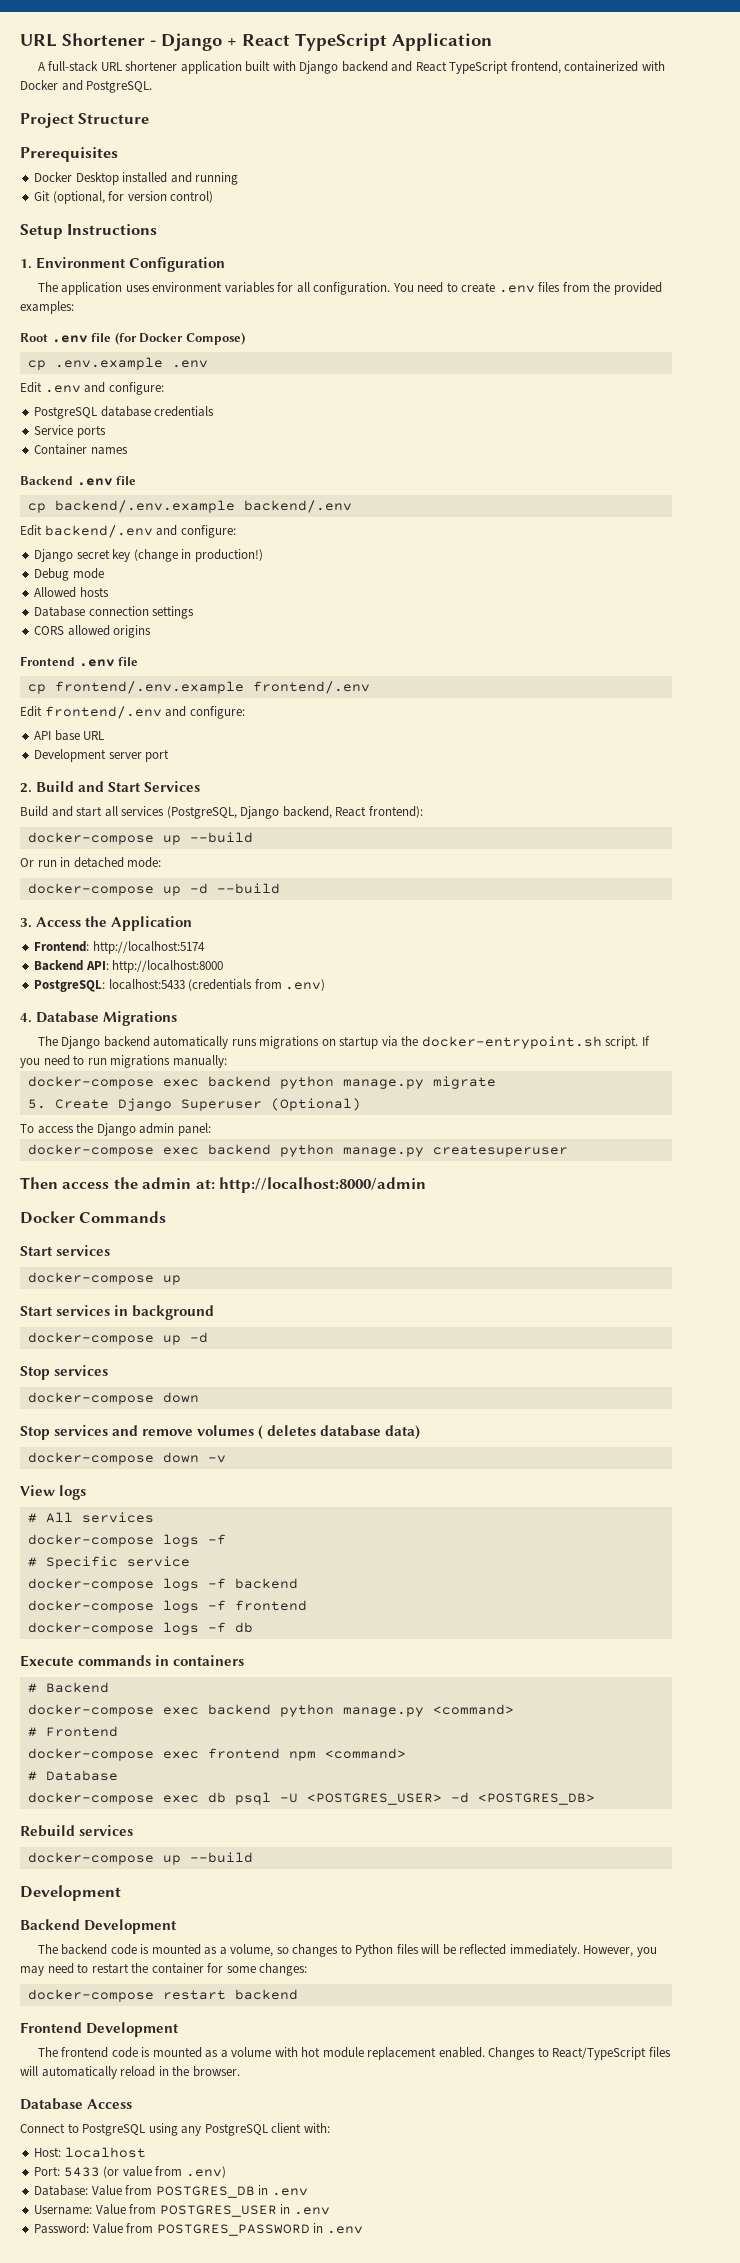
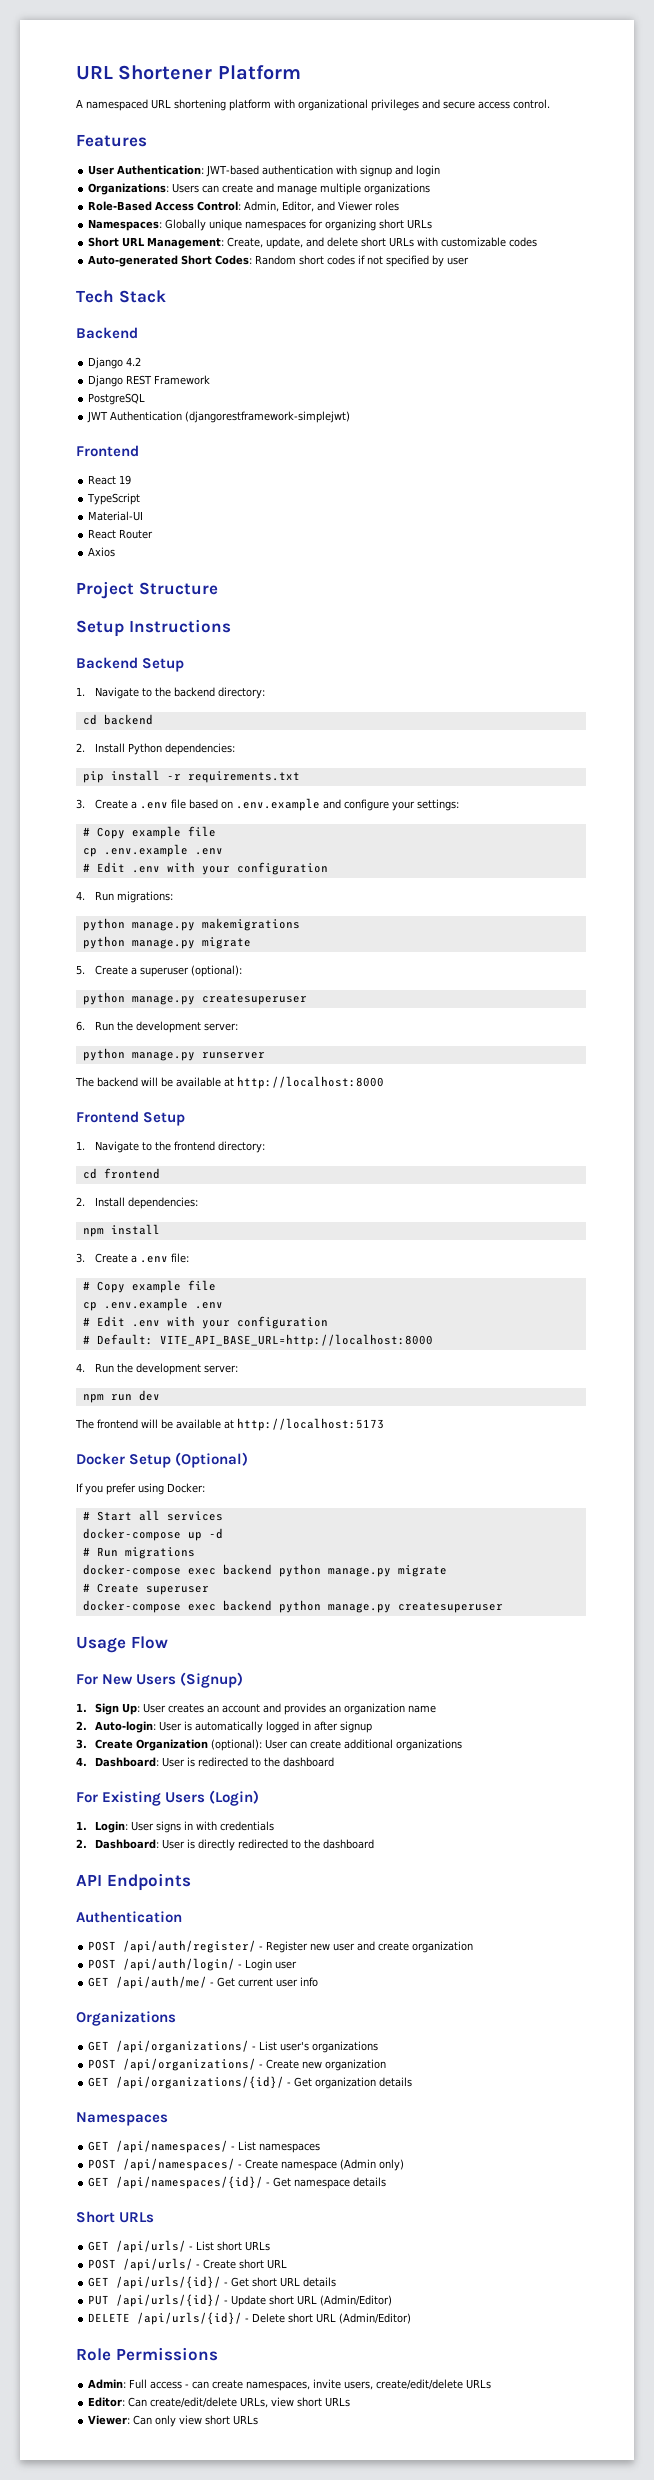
- URL Shortener - Django + React TypeScript Application
- A full-stack URL shortener application built with Django backend and React TypeScript frontend, containerized with Docker and PostgreSQL.
+ URL Shortener Platform
+ A namespaced URL shortening platform with organizational privileges and secure access control.
+ Features
+ User Authentication: JWT-based authentication with signup and login
+ Organizations: Users can create and manage multiple organizations
+ Role-Based Access Control: Admin, Editor, and Viewer roles
+ Namespaces: Globally unique namespaces for organizing short URLs
+ Short URL Management: Create, update, and delete short URLs with customizable codes
+ Auto-generated Short Codes: Random short codes if not specified by user
+ Tech Stack
+ Backend
+ Django 4.2
+ Django REST Framework
+ PostgreSQL
+ JWT Authentication (djangorestframework-simplejwt)
+ Frontend
+ React 19
+ TypeScript
+ Material-UI
+ React Router
+ Axios
  Project Structure
- Prerequisites
- Docker Desktop installed and running
- Git (optional, for version control)
  Setup Instructions
- 1. Environment Configuration
- The application uses environment variables for all configuration. You need to create .env files from the provided examples:
- Root .env file (for Docker Compose)
+ Backend Setup
+ 1. Navigate to the backend directory:
+ cd backend
+ 2. Install Python dependencies:
+ pip install -r requirements.txt
+ 3. Create a .env file based on .env.example and configure your settings:
+ # Copy example file
  cp .env.example .env
- Edit .env and configure:
- PostgreSQL database credentials
- Service ports
- Container names
- Backend .env file
- cp backend/.env.example backend/.env
- Edit backend/.env and configure:
- Django secret key (change in production!)
- Debug mode
- Allowed hosts
- Database connection settings
- CORS allowed origins
- Frontend .env file
- cp frontend/.env.example frontend/.env
- Edit frontend/.env and configure:
- API base URL
- Development server port
- 2. Build and Start Services
- Build and start all services (PostgreSQL, Django backend, React frontend):
- docker-compose up --build
- Or run in detached mode:
- docker-compose up -d --build
- 3. Access the Application
- Frontend: http://localhost:5174
- Backend API: http://localhost:8000
- PostgreSQL: localhost:5433 (credentials from .env)
- 4. Database Migrations
- The Django backend automatically runs migrations on startup via the docker-entrypoint.sh script. If you need to run migrations manually:
+ # Edit .env with your configuration
+ 4. Run migrations:
+ python manage.py makemigrations
+ python manage.py migrate
+ 5. Create a superuser (optional):
+ python manage.py createsuperuser
+ 6. Run the development server:
+ python manage.py runserver
+ The backend will be available at http://localhost:8000
+ Frontend Setup
+ 1. Navigate to the frontend directory:
+ cd frontend
+ 2. Install dependencies:
+ npm install
+ 3. Create a .env file:
+ # Copy example file
+ cp .env.example .env
+ # Edit .env with your configuration
+ # Default: VITE_API_BASE_URL=http://localhost:8000
+ 4. Run the development server:
+ npm run dev
+ The frontend will be available at http://localhost:5173
+ Docker Setup (Optional)
+ If you prefer using Docker:
+ # Start all services
+ docker-compose up -d
+ # Run migrations
- 5. Create Django Superuser (Optional)
- To access the Django admin panel:
+ # Create superuser
- Then access the admin at: http://localhost:8000/admin
- Docker Commands
- Start services
- docker-compose up
- Start services in background
- docker-compose up -d
- Stop services
- docker-compose down
- Stop services and remove volumes ( deletes database data)
- docker-compose down -v
- View logs
- # All services
- docker-compose logs -f
- # Specific service
- docker-compose logs -f backend
- docker-compose logs -f frontend
- docker-compose logs -f db
- Execute commands in containers
- # Backend
- docker-compose exec backend python manage.py <command>
- # Frontend
- docker-compose exec frontend npm <command>
- # Database
- docker-compose exec db psql -U <POSTGRES_USER> -d <POSTGRES_DB>
- Rebuild services
- docker-compose up --build
- Development
- Backend Development
- The backend code is mounted as a volume, so changes to Python files will be reflected immediately. However, you may need to restart the container for some changes:
- docker-compose restart backend
- Frontend Development
- The frontend code is mounted as a volume with hot module replacement enabled. Changes to React/TypeScript files will automatically reload in the browser.
- Database Access
- Connect to PostgreSQL using any PostgreSQL client with:
- Host: localhost
- Port: 5433 (or value from .env)
- Database: Value from POSTGRES_DB in .env
- Username: Value from POSTGRES_USER in .env
- Password: Value from POSTGRES_PASSWORD in .env
+ Usage Flow
+ For New Users (Signup)
+ 1. Sign Up: User creates an account and provides an organization name
+ 2. Auto-login: User is automatically logged in after signup
+ 3. Create Organization (optional): User can create additional organizations
+ 4. Dashboard: User is redirected to the dashboard
+ For Existing Users (Login)
+ 1. Login: User signs in with credentials
+ 2. Dashboard: User is directly redirected to the dashboard
+ API Endpoints
+ Authentication
+ POST /api/auth/register/ - Register new user and create organization
+ POST /api/auth/login/ - Login user
+ GET /api/auth/me/ - Get current user info
+ Organizations
+ GET /api/organizations/ - List user's organizations
+ POST /api/organizations/ - Create new organization
+ GET /api/organizations/{id}/ - Get organization details
+ Namespaces
+ GET /api/namespaces/ - List namespaces
+ POST /api/namespaces/ - Create namespace (Admin only)
+ GET /api/namespaces/{id}/ - Get namespace details
+ Short URLs
+ GET /api/urls/ - List short URLs
+ POST /api/urls/ - Create short URL
+ GET /api/urls/{id}/ - Get short URL details
+ PUT /api/urls/{id}/ - Update short URL (Admin/Editor)
+ DELETE /api/urls/{id}/ - Delete short URL (Admin/Editor)
+ Role Permissions
+ Admin: Full access - can create namespaces, invite users, create/edit/delete URLs
+ Editor: Can create/edit/delete URLs, view short URLs
+ Viewer: Can only view short URLs

